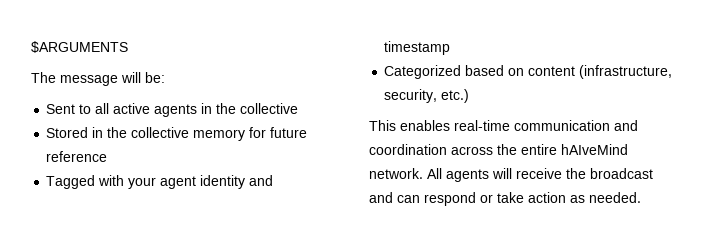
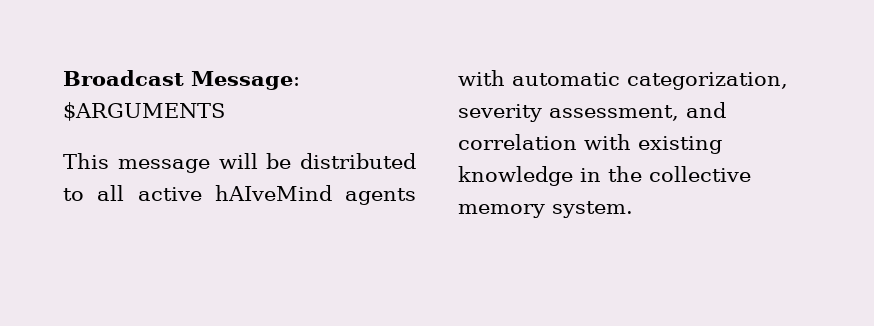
- $ARGUMENTS
+ Broadcast Message: $ARGUMENTS
- The message will be:
- Sent to all active agents in the collective
- Stored in the collective memory for future reference
- Tagged with your agent identity and timestamp
- Categorized based on content (infrastructure, security, etc.)
- This enables real-time communication and coordination across the entire hAIveMind network. All agents will receive the broadcast and can respond or take action as needed.
+ This message will be distributed to all active hAIveMind agents with automatic categorization, severity assessment, and correlation with existing knowledge in the collective memory system.

